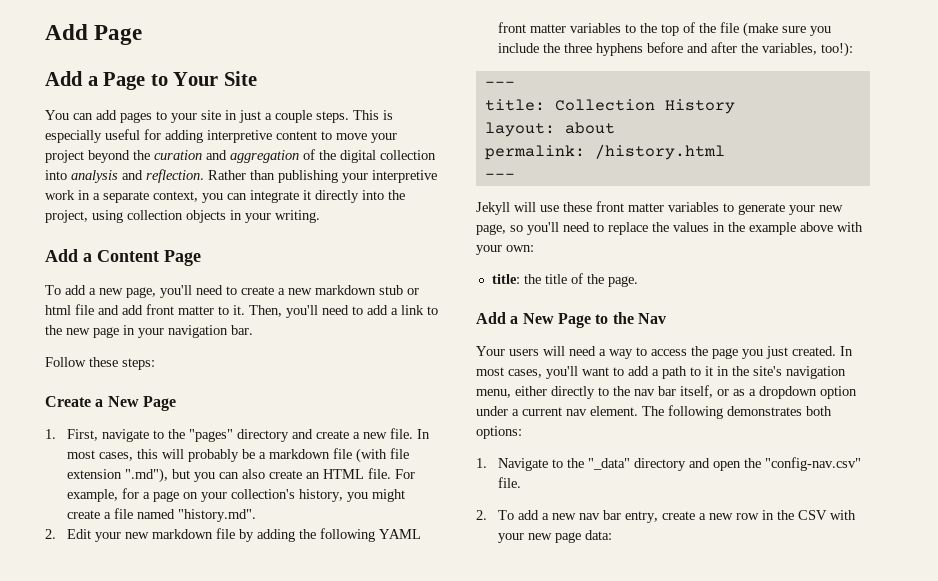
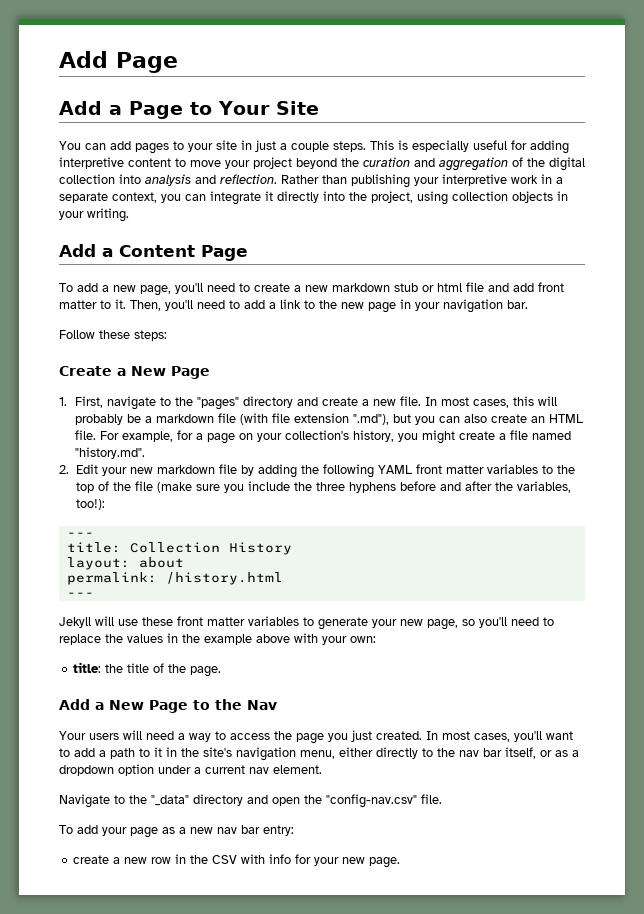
- In most cases, you'll want to add a path to it in the site's navigation menu, either directly to the nav bar itself, or as a dropdown option under a current nav element. The following demonstrates both options:
- 1. Navigate to the "_data" directory and open the "config-nav.csv" file.
+ In most cases, you'll want to add a path to it in the site's navigation menu, either directly to the nav bar itself, or as a dropdown option under a current nav element.
+ Navigate to the "_data" directory and open the "config-nav.csv" file.
- 2. To add a new nav bar entry, create a new row in the CSV with your new page data:
+ To add your page as a new nav bar entry:
+ create a new row in the CSV with info for your new page.

